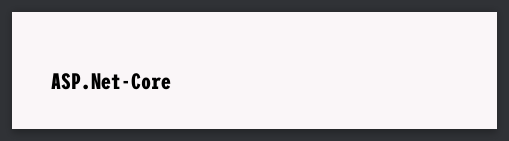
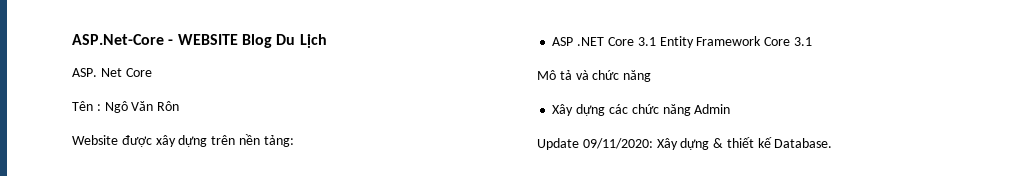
- ASP.Net-Core
+ ASP.Net-Core - WEBSITE Blog Du Lịch
+ ASP. Net Core
+ Tên : Ngô Văn Rôn
+ Website được xây dựng trên nền tảng:
+ ASP .NET Core 3.1 Entity Framework Core 3.1
+ Mô tả và chức năng
+ Xây dựng các chức năng Admin
+ Update 09/11/2020: Xây dựng & thiết kế Database.

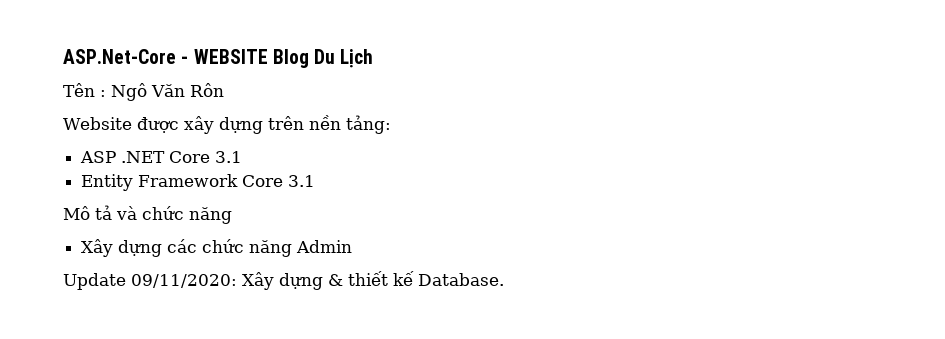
- ASP. Net Core
- ASP .NET Core 3.1 Entity Framework Core 3.1
+ ASP .NET Core 3.1
+ Entity Framework Core 3.1

